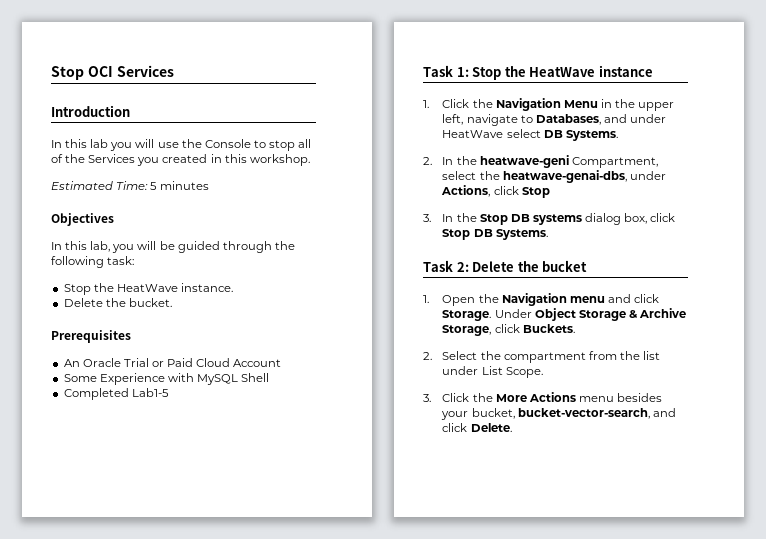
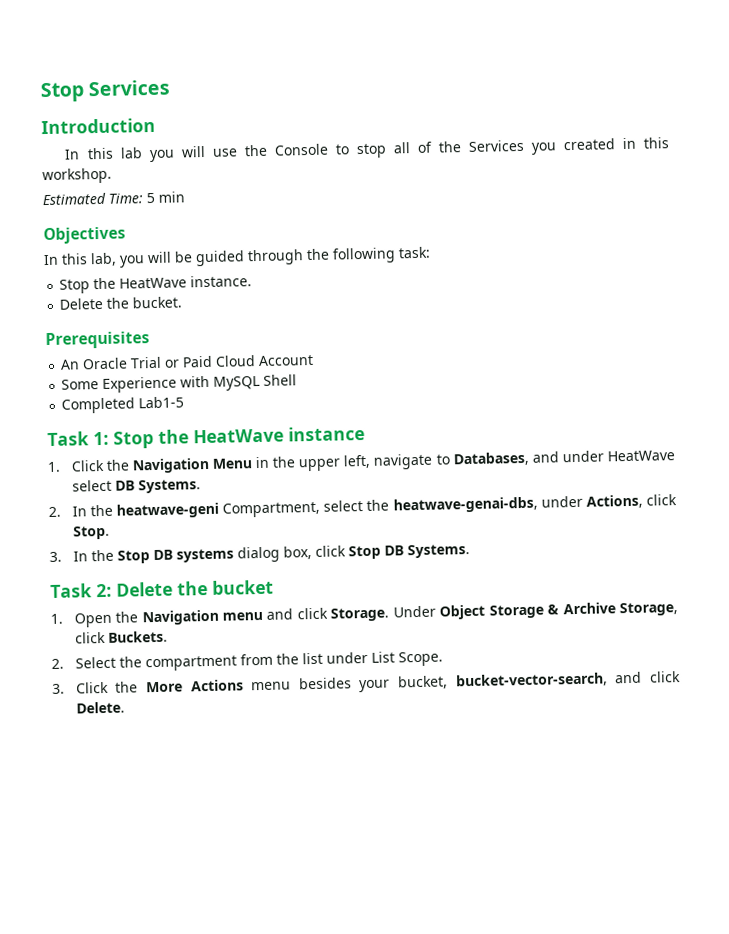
- Stop OCI Services
+ Stop Services
- Estimated Time: 5 minutes
+ Estimated Time: 5 min
- 2. In the heatwave-geni Compartment, select the heatwave-genai-dbs, under Actions, click Stop
+ 2. In the heatwave-geni Compartment, select the heatwave-genai-dbs, under Actions, click Stop.

